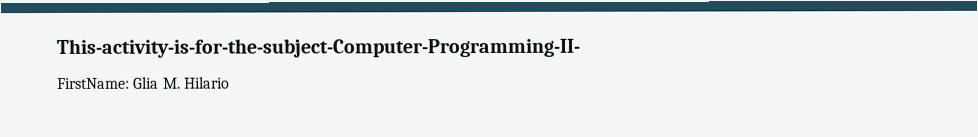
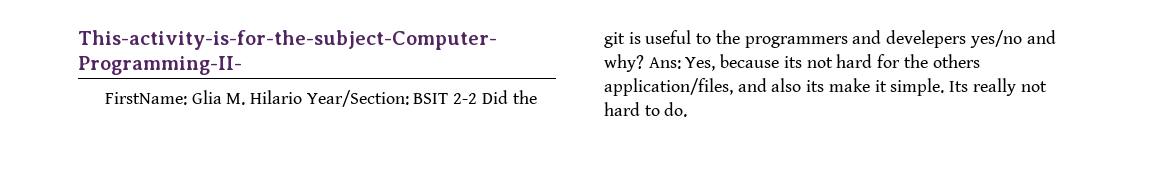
- FirstName: Glia M. Hilario
+ FirstName: Glia M. Hilario Year/Section: BSIT 2-2 Did the git is useful to the programmers and develepers yes/no and why? Ans: Yes, because its not hard for the others application/files, and also its make it simple. Its really not hard to do.

